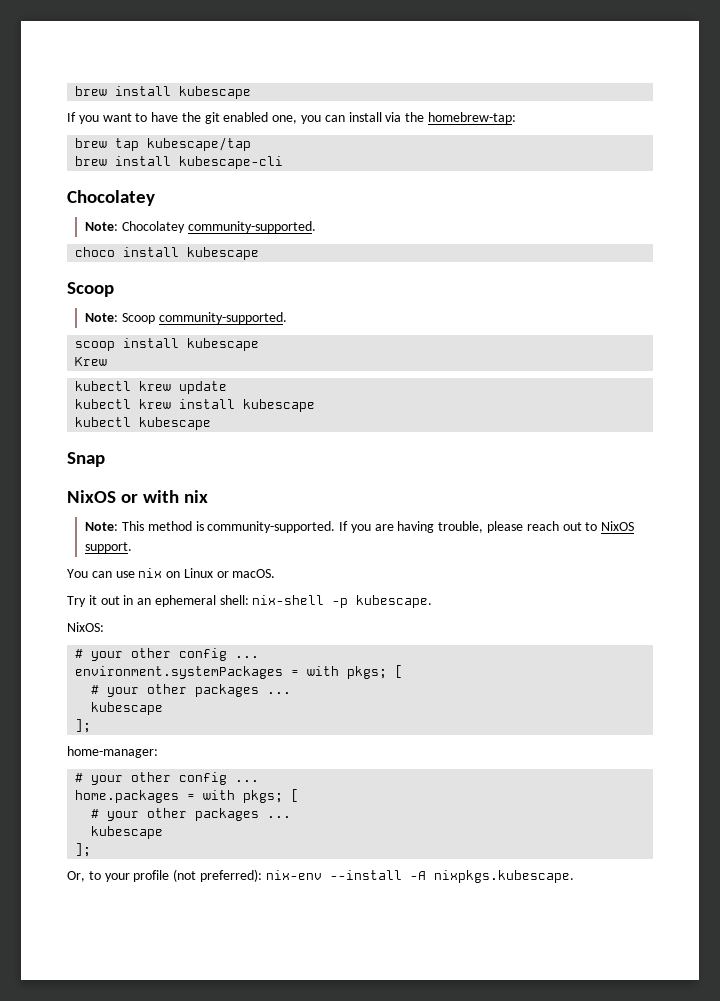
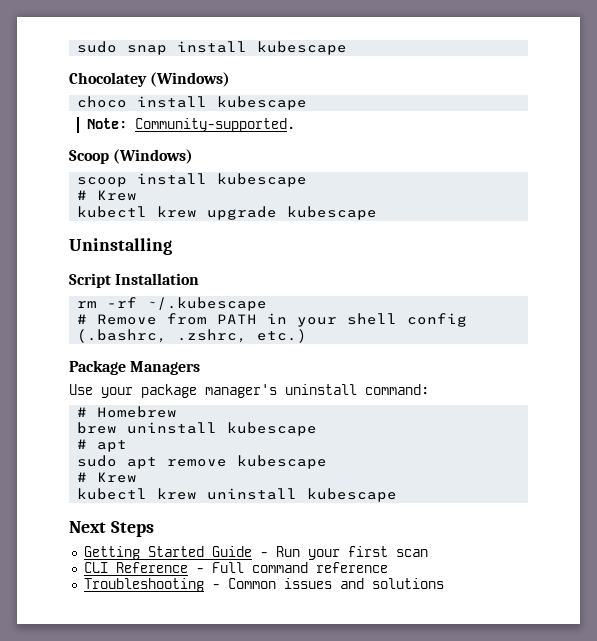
- brew install kubescape
- If you want to have the git enabled one, you can install via the homebrew-tap:
- brew tap kubescape/tap
- brew install kubescape-cli
- Chocolatey
- Note: Chocolatey community-supported.
+ sudo snap install kubescape
+ Chocolatey (Windows)
  choco install kubescape
- Scoop
- Note: Scoop community-supported.
+ Note: Community-supported.
+ Scoop (Windows)
  scoop install kubescape
- Krew
- kubectl krew update
- kubectl krew install kubescape
- kubectl kubescape
- Snap
- NixOS or with nix
- Note: This method is community-supported. If you are having trouble, please reach out to NixOS support.
- You can use nix on Linux or macOS.
- Try it out in an ephemeral shell: nix-shell -p kubescape.
- NixOS:
- # your other config ...
- environment.systemPackages = with pkgs; [
- # your other packages ...
- kubescape
- ];
- home-manager:
- # your other config ...
- home.packages = with pkgs; [
- # your other packages ...
- kubescape
- ];
- Or, to your profile (not preferred): nix-env --install -A nixpkgs.kubescape.
+ # Krew
+ kubectl krew upgrade kubescape
+ Uninstalling
+ Script Installation
+ rm -rf ~/.kubescape
+ # Remove from PATH in your shell config (.bashrc, .zshrc, etc.)
+ Package Managers
+ Use your package manager's uninstall command:
+ # Homebrew
+ brew uninstall kubescape
+ # apt
+ sudo apt remove kubescape
+ # Krew
+ kubectl krew uninstall kubescape
+ Next Steps
+ Getting Started Guide - Run your first scan
+ CLI Reference - Full command reference
+ Troubleshooting - Common issues and solutions

